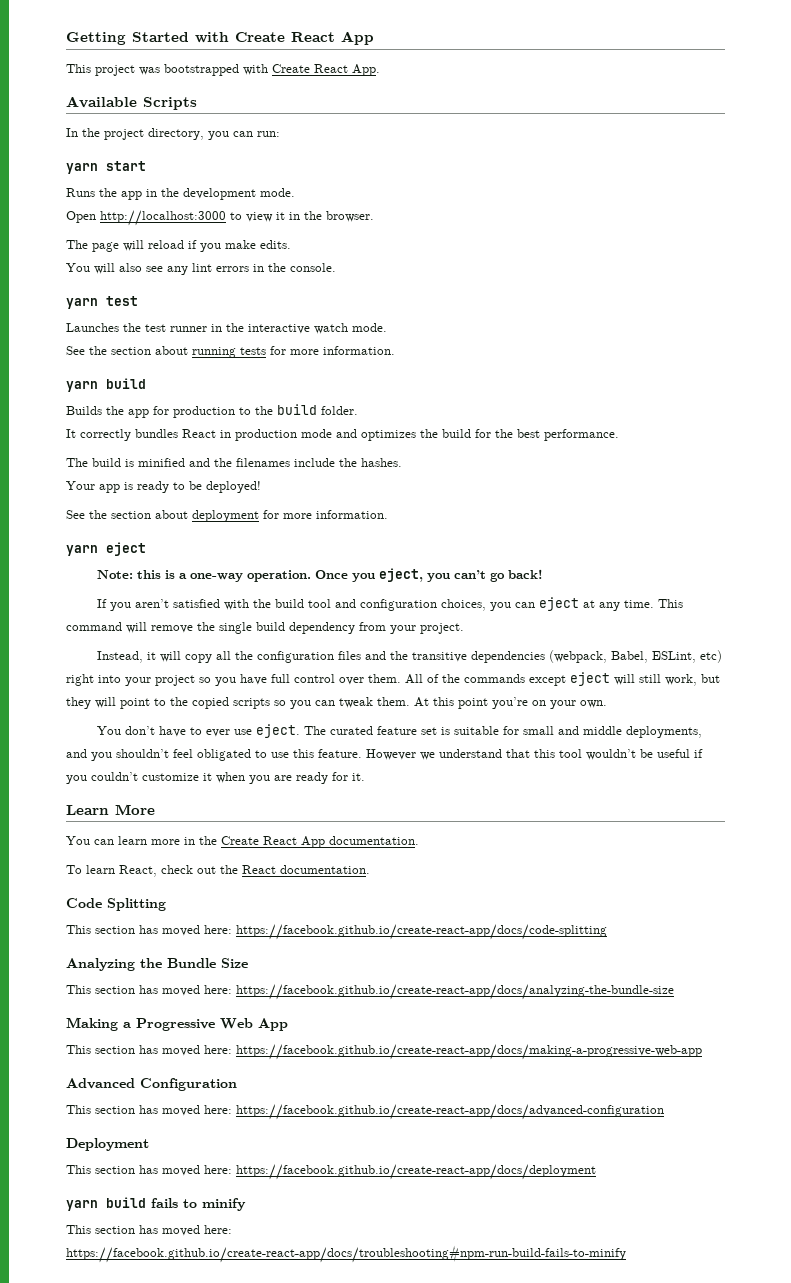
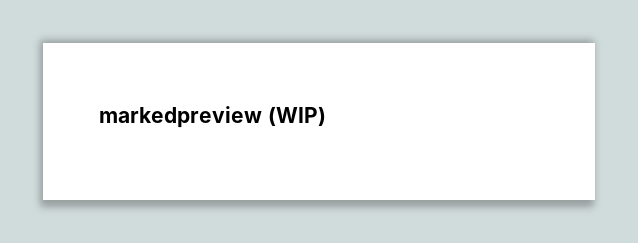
- Getting Started with Create React App
- This project was bootstrapped with Create React App.
- Available Scripts
- In the project directory, you can run:
- yarn start
- Runs the app in the development mode.
- Open http://localhost:3000 to view it in the browser.
- The page will reload if you make edits.
- You will also see any lint errors in the console.
- yarn test
- Launches the test runner in the interactive watch mode.
- See the section about running tests for more information.
- yarn build
- Builds the app for production to the build folder.
- It correctly bundles React in production mode and optimizes the build for the best performance.
- The build is minified and the filenames include the hashes.
- Your app is ready to be deployed!
- See the section about deployment for more information.
- yarn eject
- Note: this is a one-way operation. Once you eject, you can’t go back!
- If you aren’t satisfied with the build tool and configuration choices, you can eject at any time. This command will remove the single build dependency from your project.
- Instead, it will copy all the configuration files and the transitive dependencies (webpack, Babel, ESLint, etc) right into your project so you have full control over them. All of the commands except eject will still work, but they will point to the copied scripts so you can tweak them. At this point you’re on your own.
- You don’t have to ever use eject. The curated feature set is suitable for small and middle deployments, and you shouldn’t feel obligated to use this feature. However we understand that this tool wouldn’t be useful if you couldn’t customize it when you are ready for it.
- Learn More
- You can learn more in the Create React App documentation.
- To learn React, check out the React documentation.
- Code Splitting
- This section has moved here: https://facebook.github.io/create-react-app/docs/code-splitting
- Analyzing the Bundle Size
- This section has moved here: https://facebook.github.io/create-react-app/docs/analyzing-the-bundle-size
- Making a Progressive Web App
- This section has moved here: https://facebook.github.io/create-react-app/docs/making-a-progressive-web-app
- Advanced Configuration
- This section has moved here: https://facebook.github.io/create-react-app/docs/advanced-configuration
- Deployment
- This section has moved here: https://facebook.github.io/create-react-app/docs/deployment
- yarn build fails to minify
- This section has moved here: https://facebook.github.io/create-react-app/docs/troubleshooting#npm-run-build-fails-to-minify
+ markedpreview (WIP)

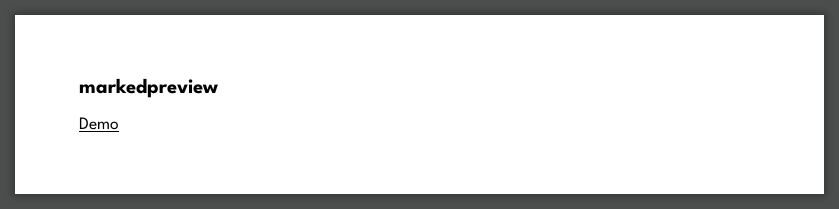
- markedpreview (WIP)
+ markedpreview
+ Demo

